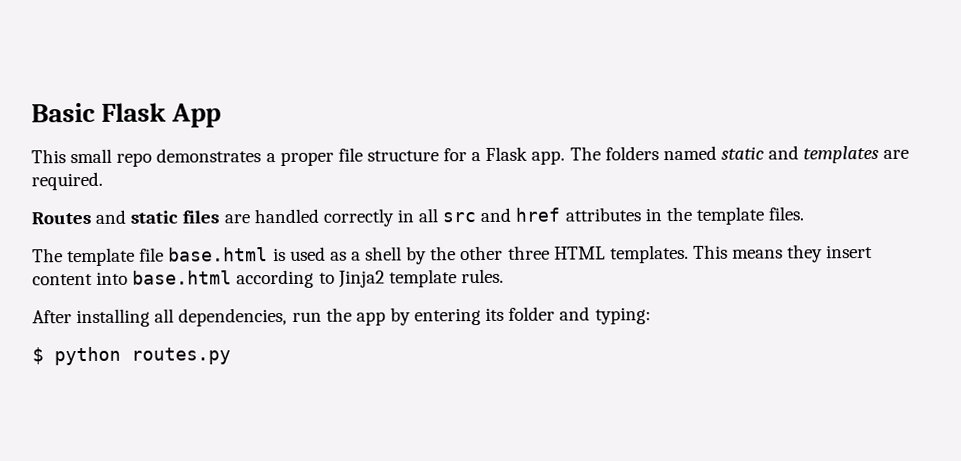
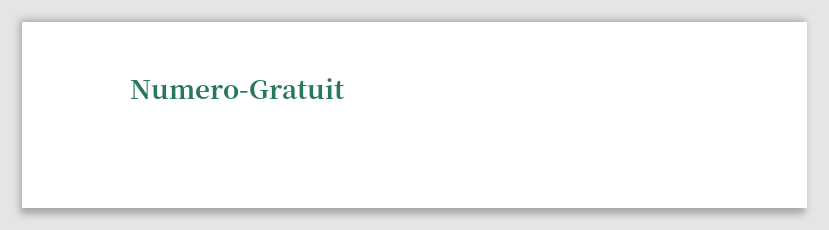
- Basic Flask App
- This small repo demonstrates a proper file structure for a Flask app. The folders named static and templates are required.
- Routes and static files are handled correctly in all src and href attributes in the template files.
- The template file base.html is used as a shell by the other three HTML templates. This means they insert content into base.html according to Jinja2 template rules.
- After installing all dependencies, run the app by entering its folder and typing:
- $ python routes.py
+ Numero-Gratuit

